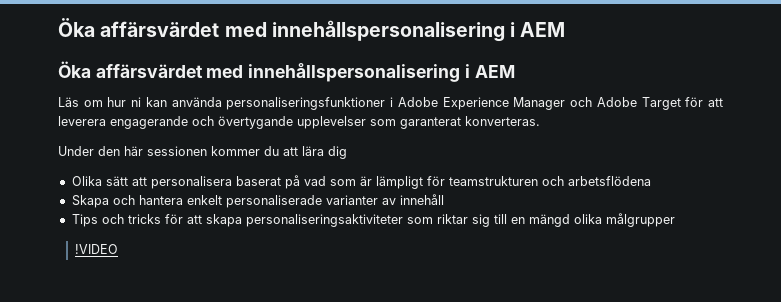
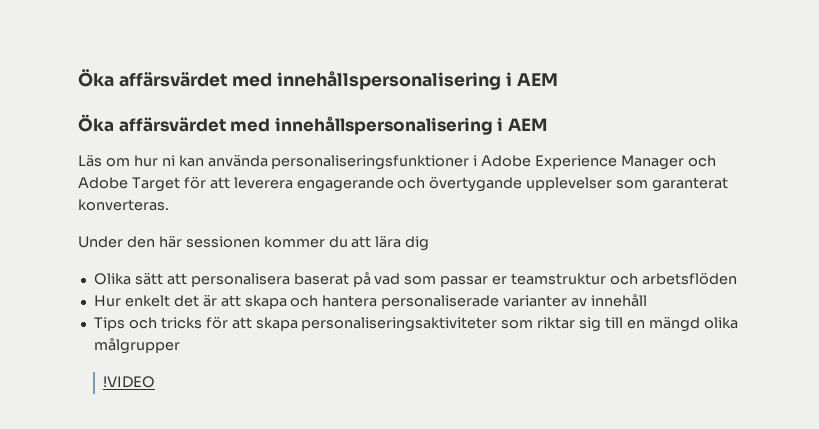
- Olika sätt att personalisera baserat på vad som är lämpligt för teamstrukturen och arbetsflödena
- Skapa och hantera enkelt personaliserade varianter av innehåll
+ Olika sätt att personalisera baserat på vad som passar er teamstruktur och arbetsflöden
+ Hur enkelt det är att skapa och hantera personaliserade varianter av innehåll

